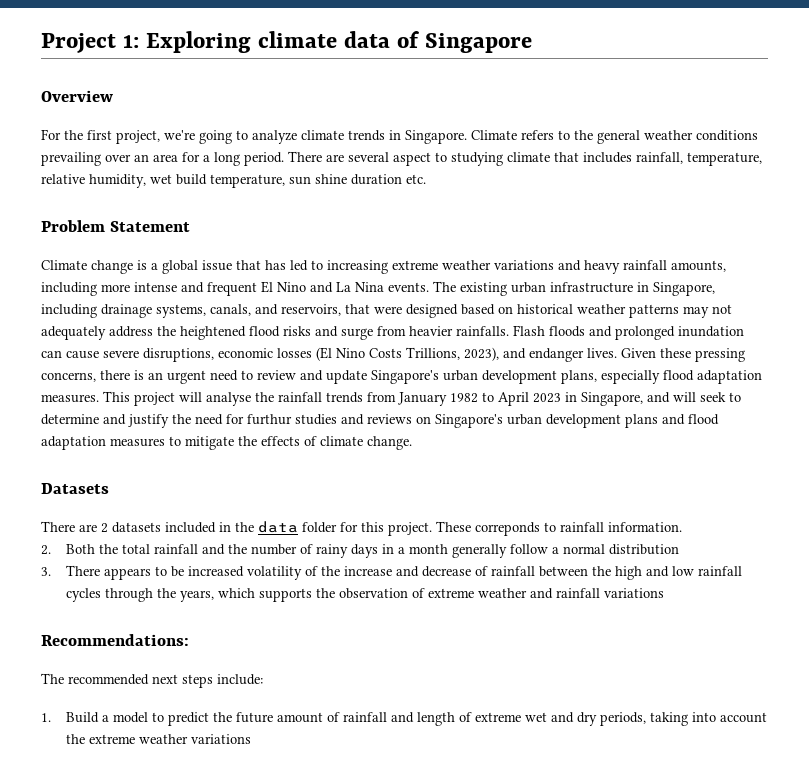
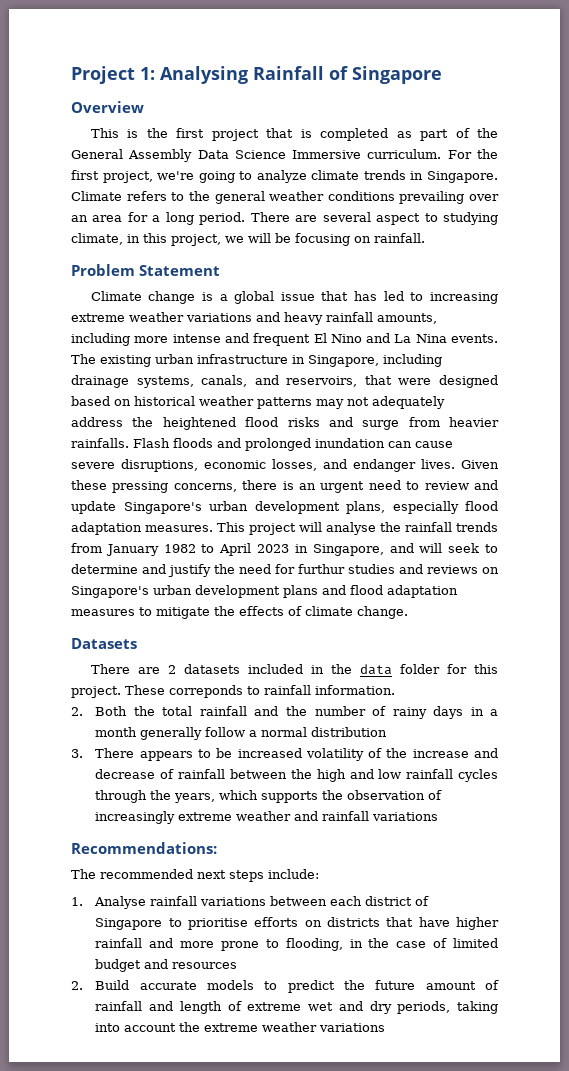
- Project 1: Exploring climate data of Singapore
+ Project 1: Analysing Rainfall of Singapore
+ This is the first project that is completed as part of the General Assembly Data Science Immersive curriculum.
- There are several aspect to studying climate that includes rainfall, temperature, relative humidity, wet build temperature, sun shine duration etc.
+ There are several aspect to studying climate, in this project, we will be focusing on rainfall.
- Flash floods and prolonged inundation can cause severe disruptions, economic losses (El Nino Costs Trillions, 2023), and endanger lives.
+ Flash floods and prolonged inundation can cause severe disruptions, economic losses, and endanger lives.
- 3. There appears to be increased volatility of the increase and decrease of rainfall between the high and low rainfall cycles through the years, which supports the observation of extreme weather and rainfall variations
+ 3. There appears to be increased volatility of the increase and decrease of rainfall between the high and low rainfall cycles through the years, which supports the observation of increasingly extreme weather and rainfall variations
- 1. Build a model to predict the future amount of rainfall and length of extreme wet and dry periods, taking into account the extreme weather variations
+ 1. Analyse rainfall variations between each district of Singapore to prioritise efforts on districts that have higher rainfall and more prone to flooding, in the case of limited budget and resources
+ 2. Build accurate models to predict the future amount of rainfall and length of extreme wet and dry periods, taking into account the extreme weather variations

